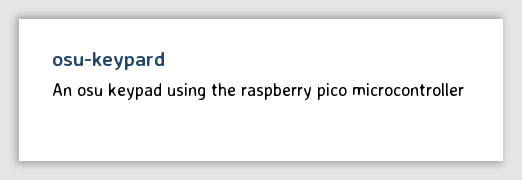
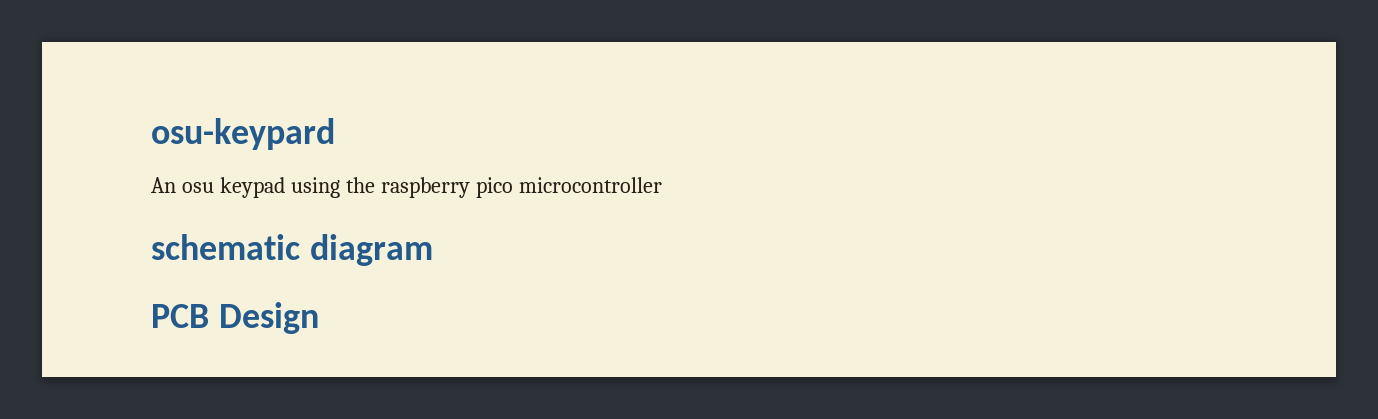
+ schematic diagram
+ PCB Design

